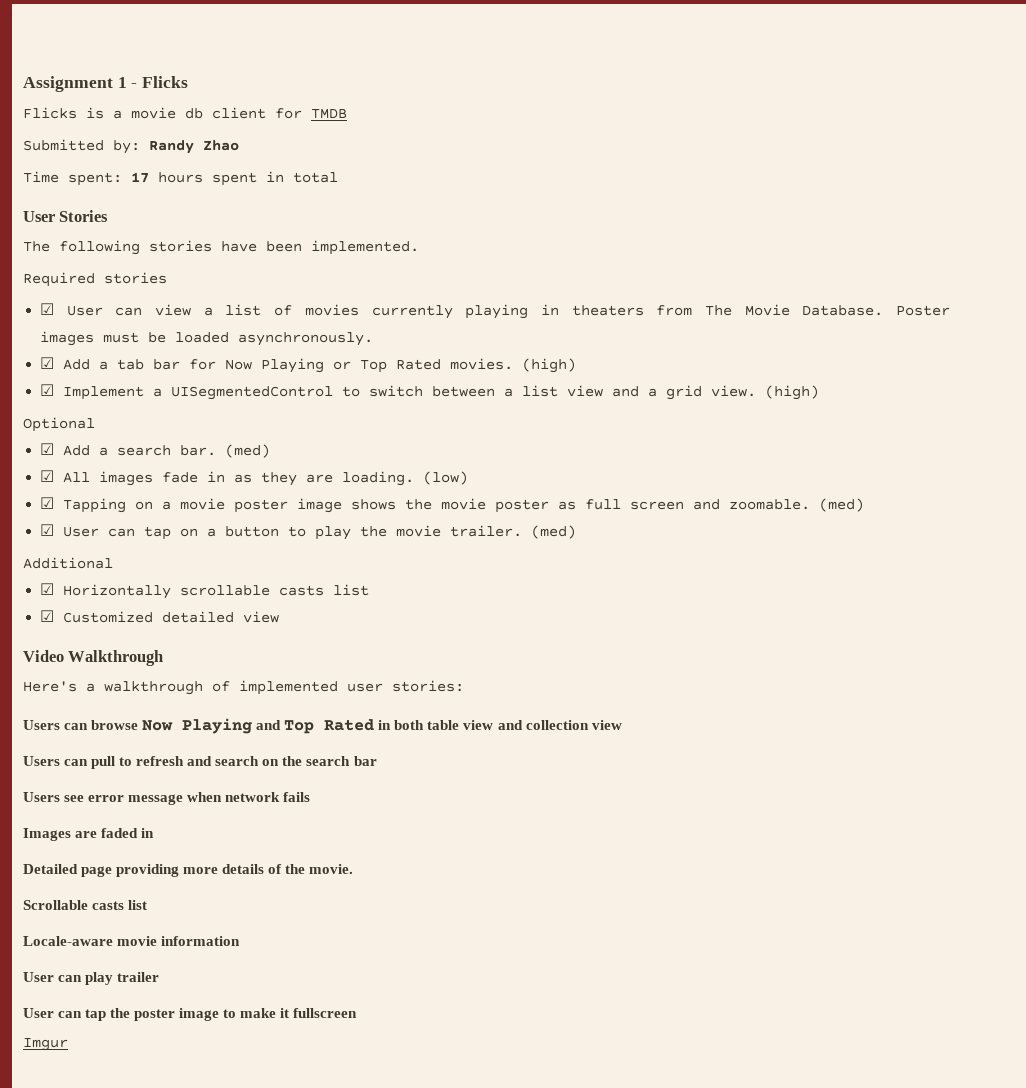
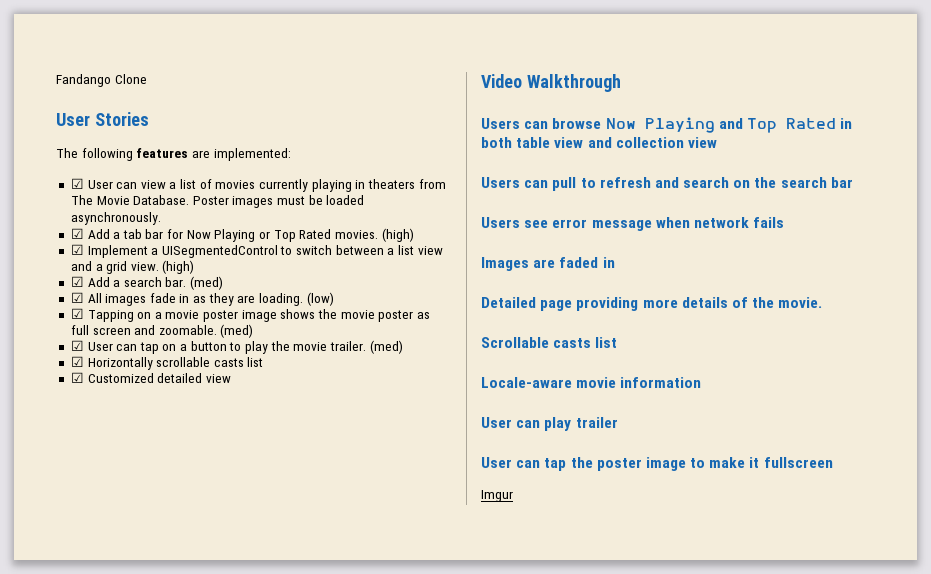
- Assignment 1 - Flicks
- Flicks is a movie db client for TMDB
- Submitted by: Randy Zhao
- Time spent: 17 hours spent in total
+ Fandango Clone
  User Stories
- The following stories have been implemented.
- Required stories
+ The following features are implemented:
- Optional
- Additional
- Here's a walkthrough of implemented user stories:

